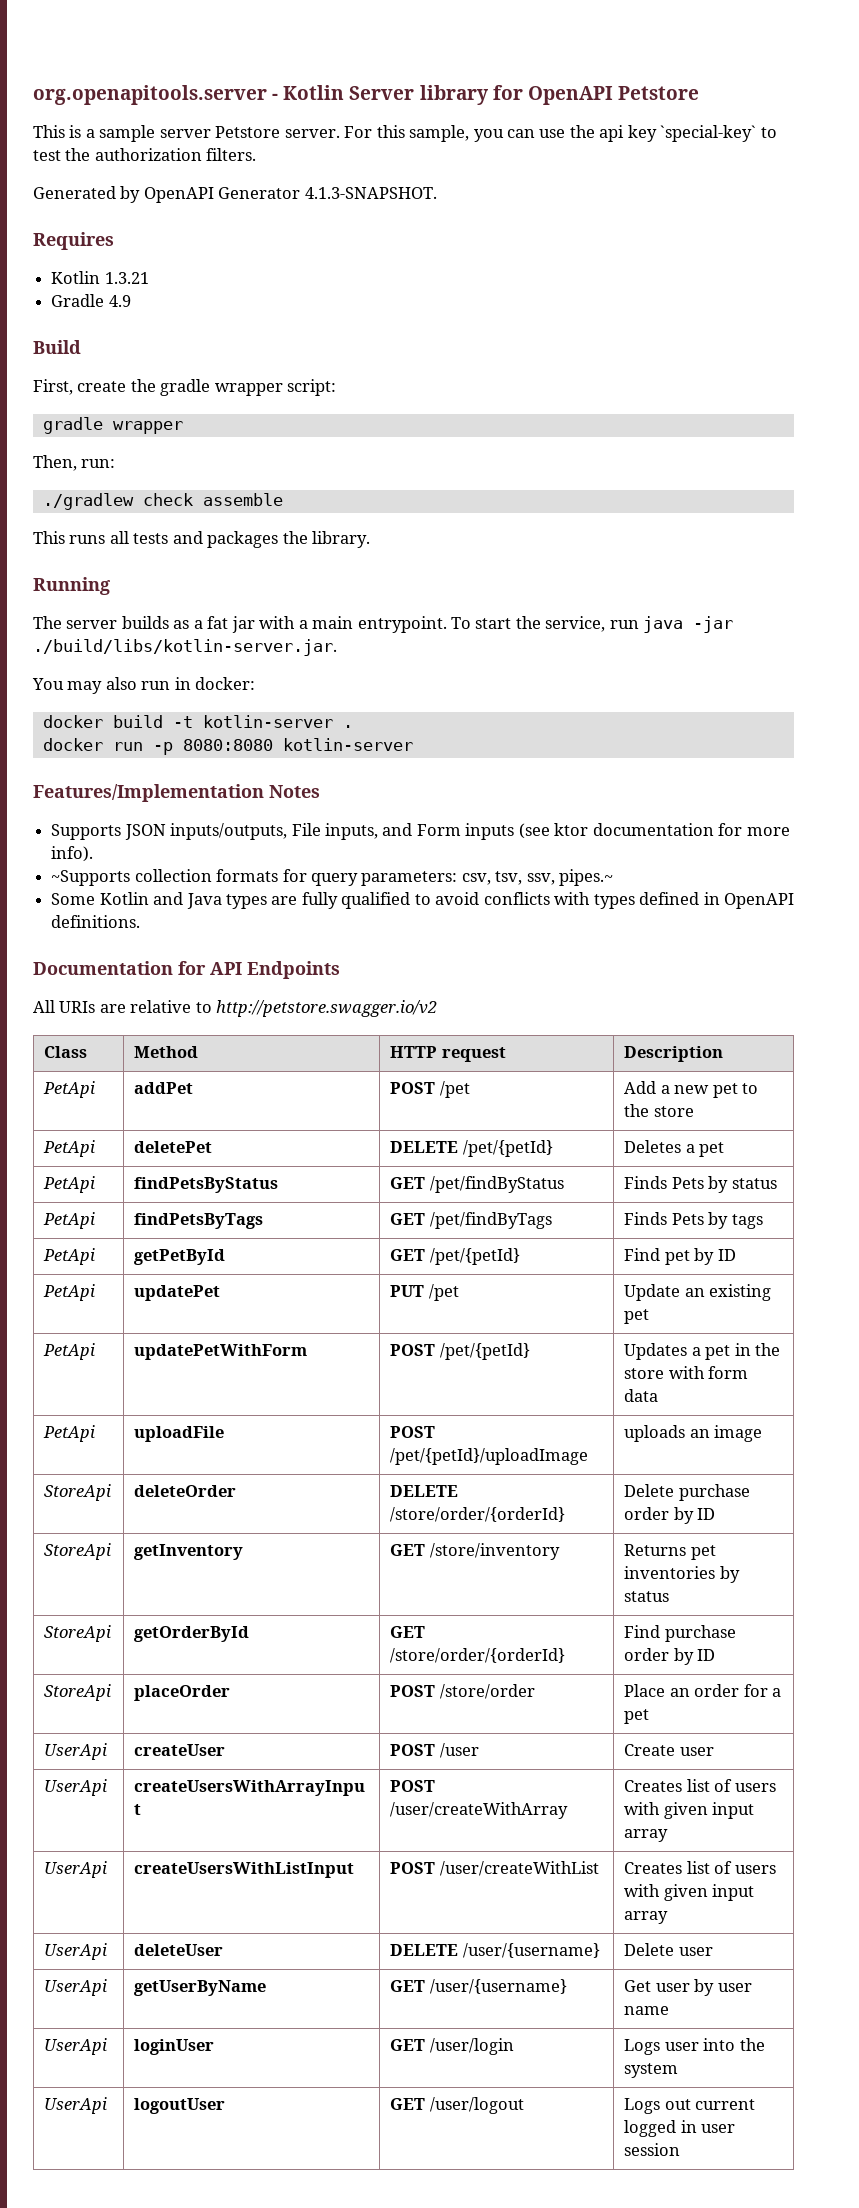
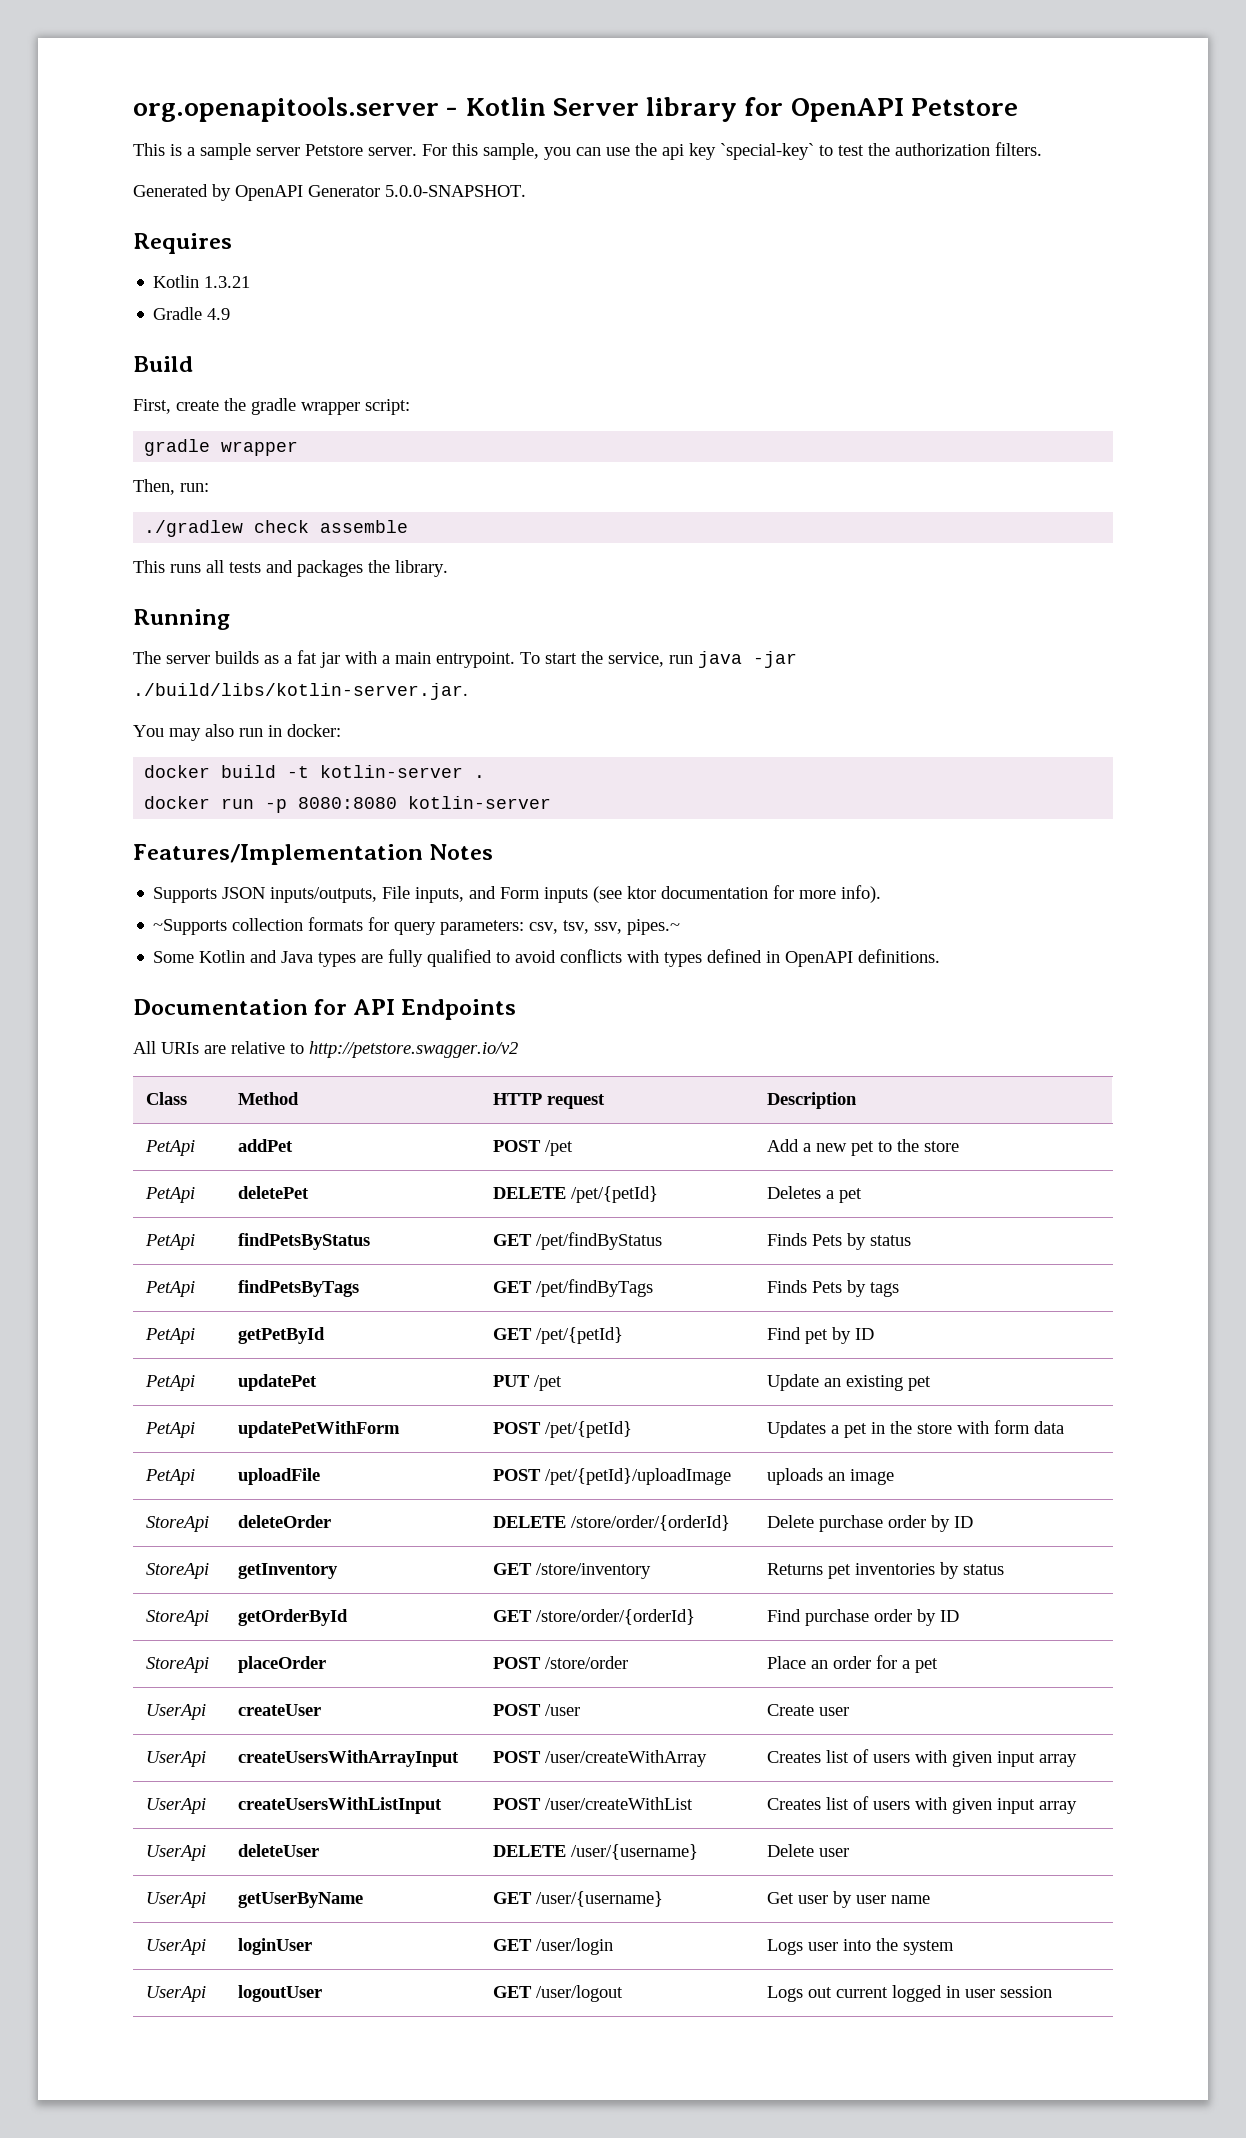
- Generated by OpenAPI Generator 4.1.3-SNAPSHOT.
+ Generated by OpenAPI Generator 5.0.0-SNAPSHOT.

